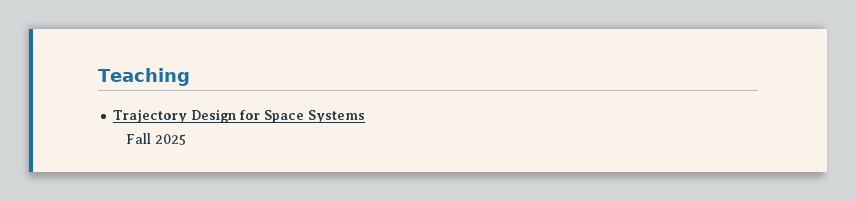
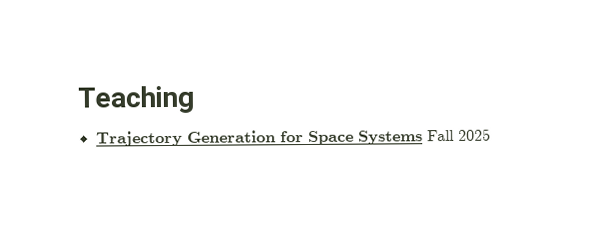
- Trajectory Design for Space Systems
- Fall 2025
+ Trajectory Generation for Space Systems Fall 2025

